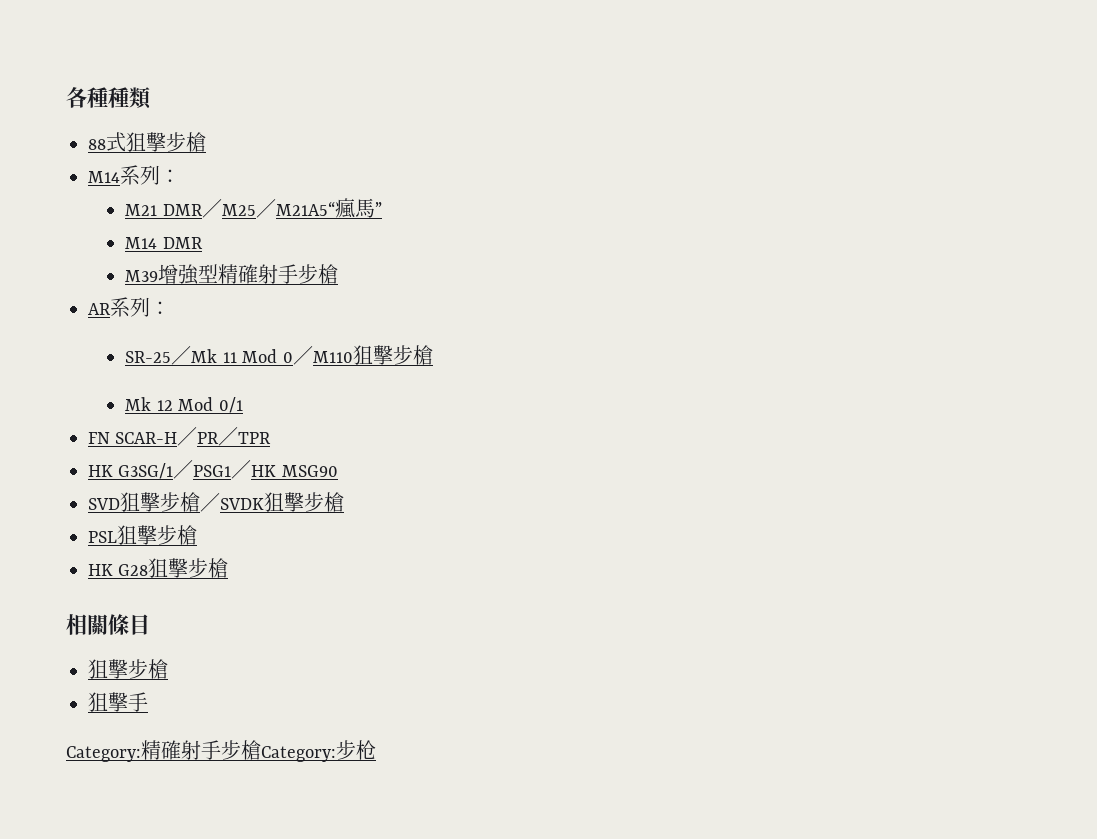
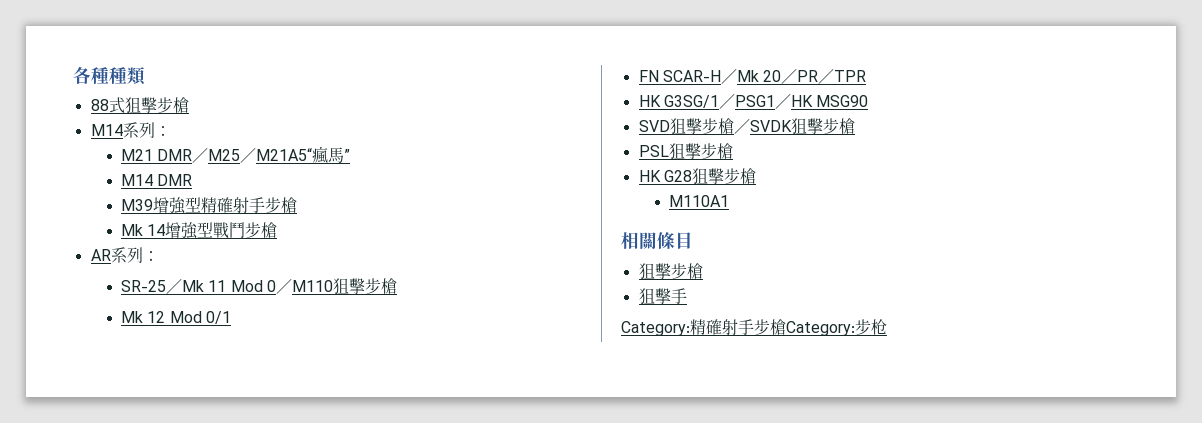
+ Mk 14增強型戰鬥步槍
- FN SCAR-H／PR／TPR
+ FN SCAR-H／Mk 20／PR／TPR
+ M110A1

